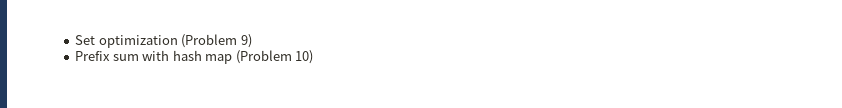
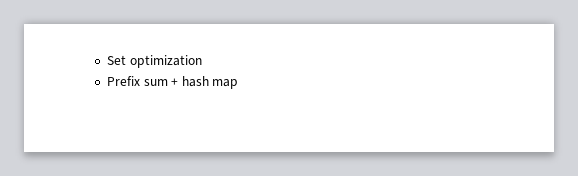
- Set optimization (Problem 9)
+ Set optimization
- Prefix sum with hash map (Problem 10)
+ Prefix sum + hash map

